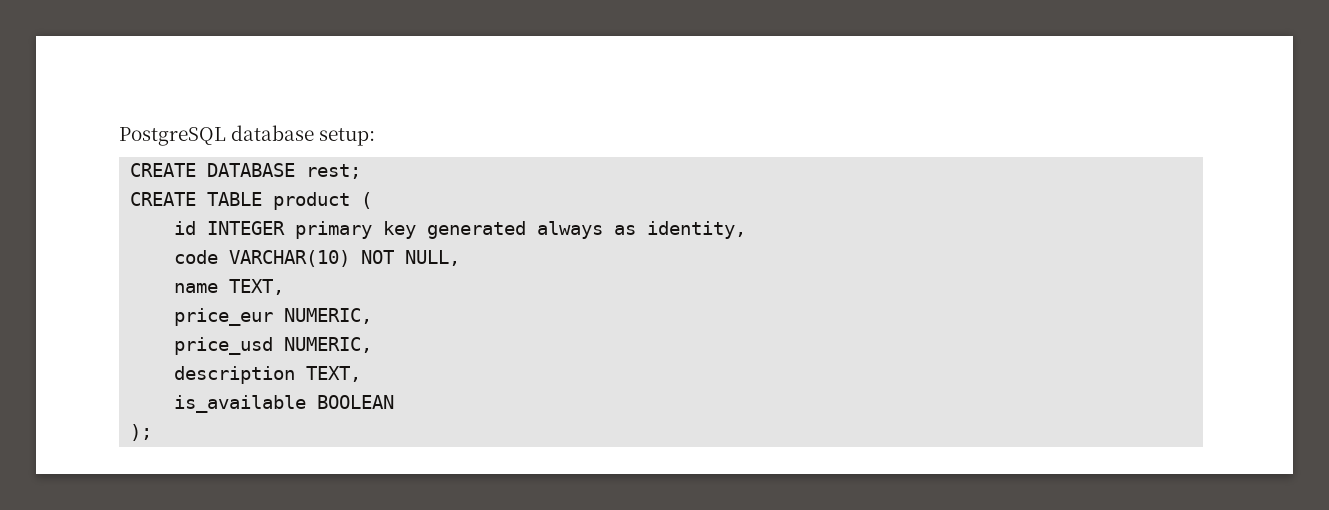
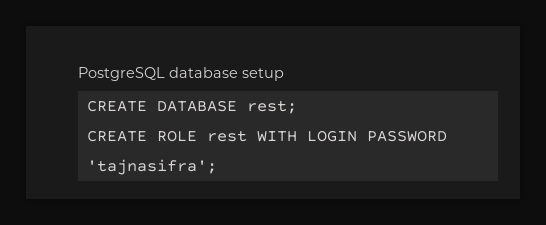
- PostgreSQL database setup:
+ PostgreSQL database setup
- CREATE TABLE product (
- id INTEGER primary key generated always as identity,
- code VARCHAR(10) NOT NULL,
- name TEXT,
- price_eur NUMERIC,
- price_usd NUMERIC,
- description TEXT,
- is_available BOOLEAN
- );
+ CREATE ROLE rest WITH LOGIN PASSWORD 'tajnasifra';

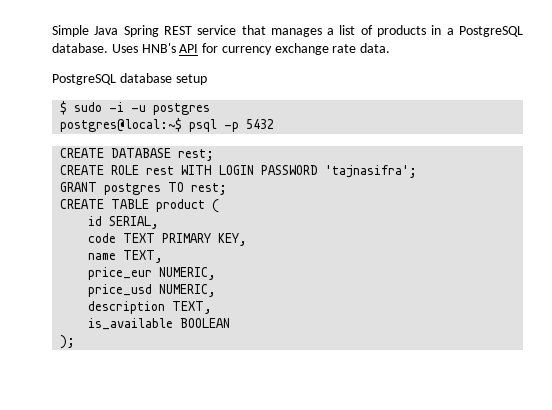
+ Simple Java Spring REST service that manages a list of products in a PostgreSQL database. Uses HNB's API for currency exchange rate data.
  PostgreSQL database setup
+ $ sudo -i -u postgres
+ postgres@local:~$ psql -p 5432
+ GRANT postgres TO rest;
+ CREATE TABLE product (
+ id SERIAL,
+ code TEXT PRIMARY KEY,
+ name TEXT,
+ price_eur NUMERIC,
+ price_usd NUMERIC,
+ description TEXT,
+ is_available BOOLEAN
+ );

